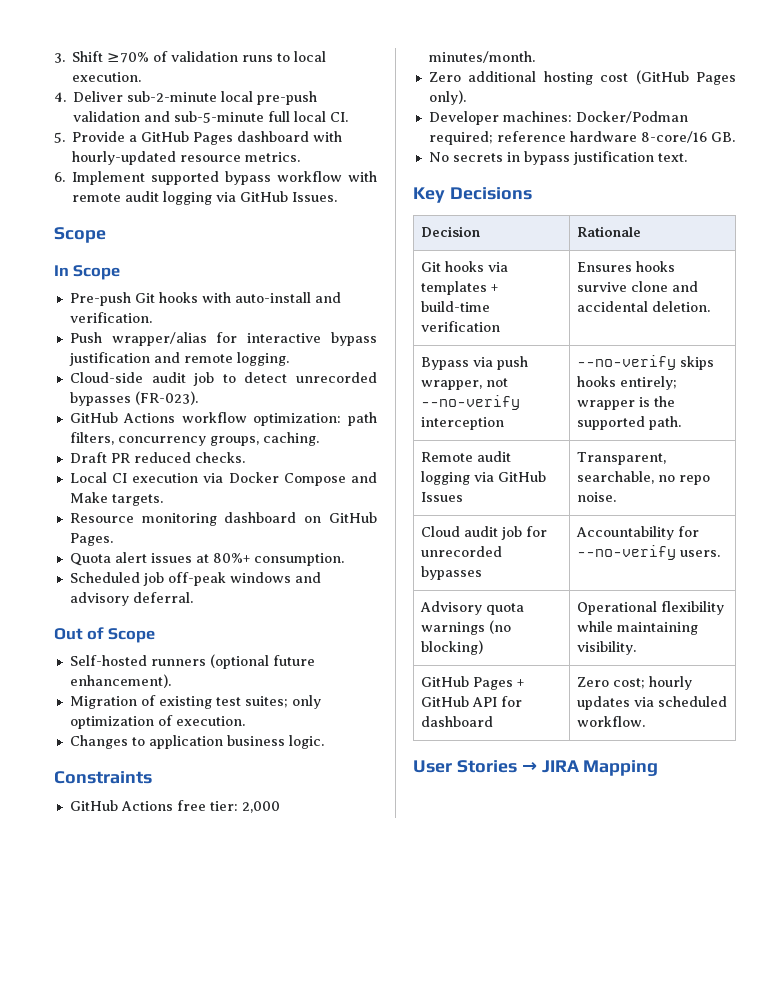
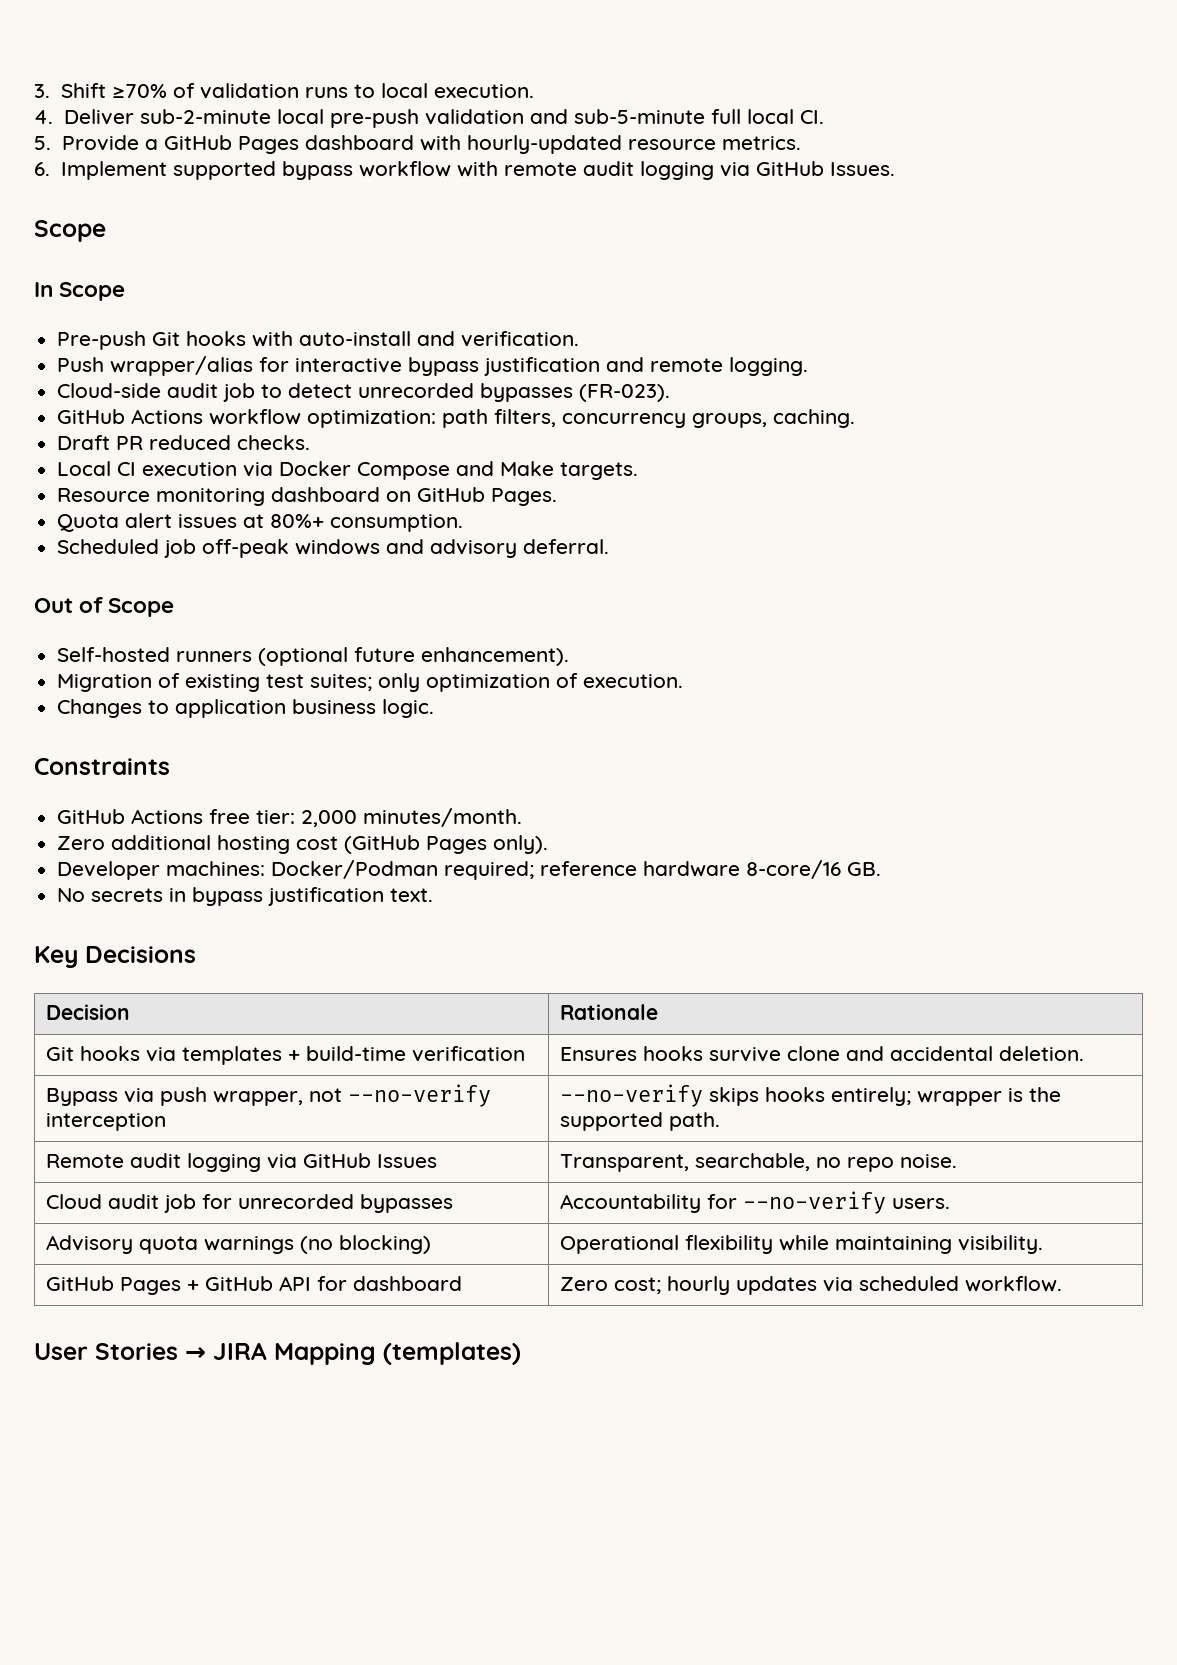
- User Stories → JIRA Mapping
+ User Stories → JIRA Mapping (templates)

